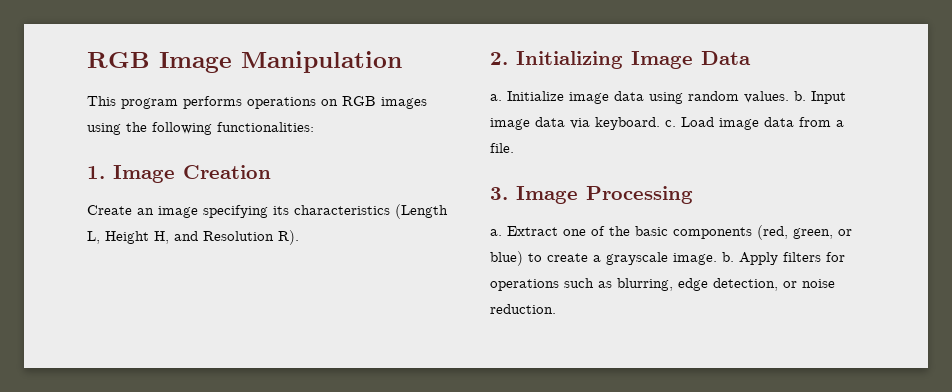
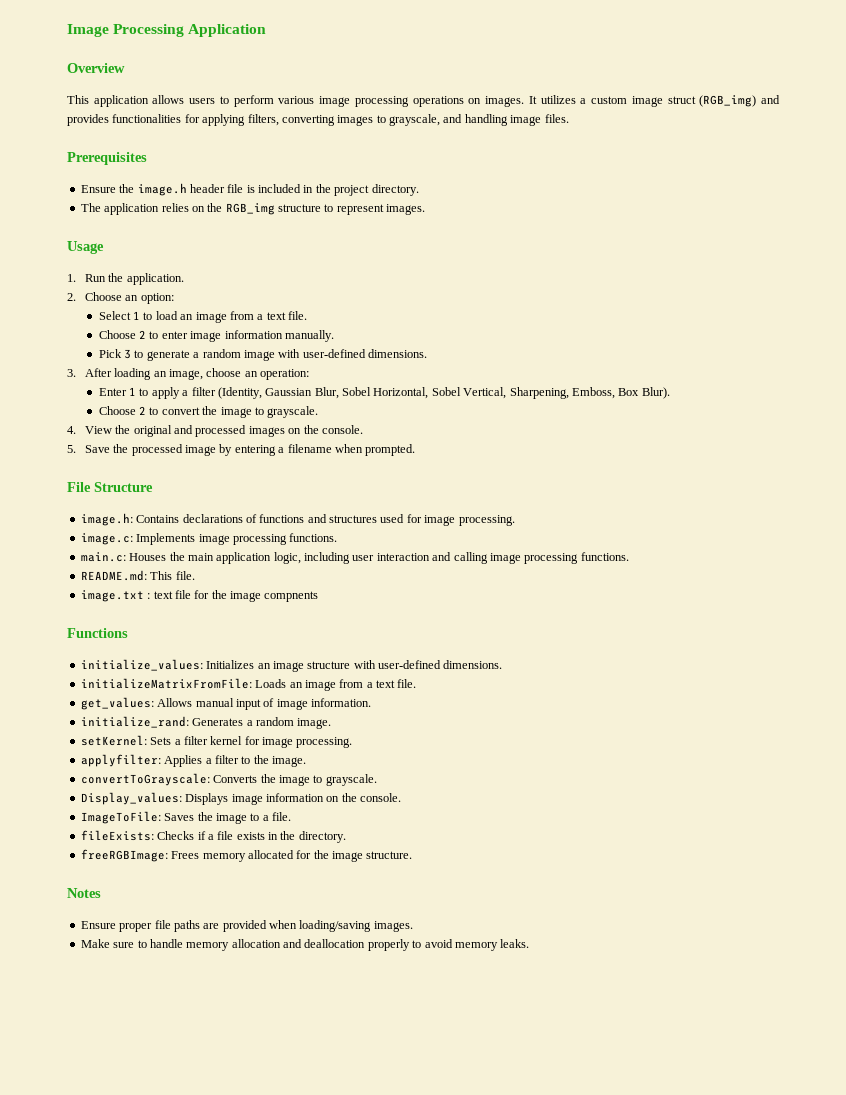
- RGB Image Manipulation
- This program performs operations on RGB images using the following functionalities:
- 1. Image Creation
- Create an image specifying its characteristics (Length L, Height H, and Resolution R).
- 2. Initializing Image Data
- a. Initialize image data using random values. b. Input image data via keyboard. c. Load image data from a file.
- 3. Image Processing
- a. Extract one of the basic components (red, green, or blue) to create a grayscale image. b. Apply filters for operations such as blurring, edge detection, or noise reduction.
+ Image Processing Application
+ Overview
+ This application allows users to perform various image processing operations on images. It utilizes a custom image struct (RGB_img) and provides functionalities for applying filters, converting images to grayscale, and handling image files.
+ Prerequisites
+ Ensure the image.h header file is included in the project directory.
+ The application relies on the RGB_img structure to represent images.
+ Usage
+ 1. Run the application.
+ 2. Choose an option:
+ Select 1 to load an image from a text file.
+ Choose 2 to enter image information manually.
+ Pick 3 to generate a random image with user-defined dimensions.
+ 3. After loading an image, choose an operation:
+ Enter 1 to apply a filter (Identity, Gaussian Blur, Sobel Horizontal, Sobel Vertical, Sharpening, Emboss, Box Blur).
+ Choose 2 to convert the image to grayscale.
+ 4. View the original and processed images on the console.
+ 5. Save the processed image by entering a filename when prompted.
+ File Structure
+ image.h: Contains declarations of functions and structures used for image processing.
+ image.c: Implements image processing functions.
+ main.c: Houses the main application logic, including user interaction and calling image processing functions.
+ README.md: This file.
+ image.txt : text file for the image compnents
+ Functions
+ initialize_values: Initializes an image structure with user-defined dimensions.
+ initializeMatrixFromFile: Loads an image from a text file.
+ get_values: Allows manual input of image information.
+ initialize_rand: Generates a random image.
+ setKernel: Sets a filter kernel for image processing.
+ applyfilter: Applies a filter to the image.
+ convertToGrayscale: Converts the image to grayscale.
+ Display_values: Displays image information on the console.
+ ImageToFile: Saves the image to a file.
+ fileExists: Checks if a file exists in the directory.
+ freeRGBImage: Frees memory allocated for the image structure.
+ Notes
+ Ensure proper file paths are provided when loading/saving images.
+ Make sure to handle memory allocation and deallocation properly to avoid memory leaks.

